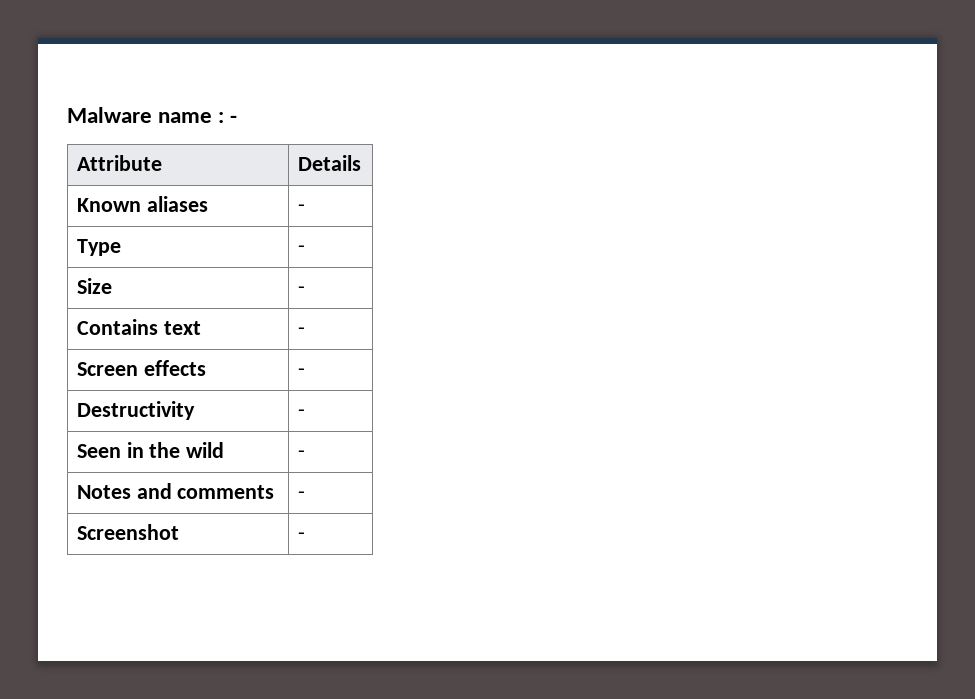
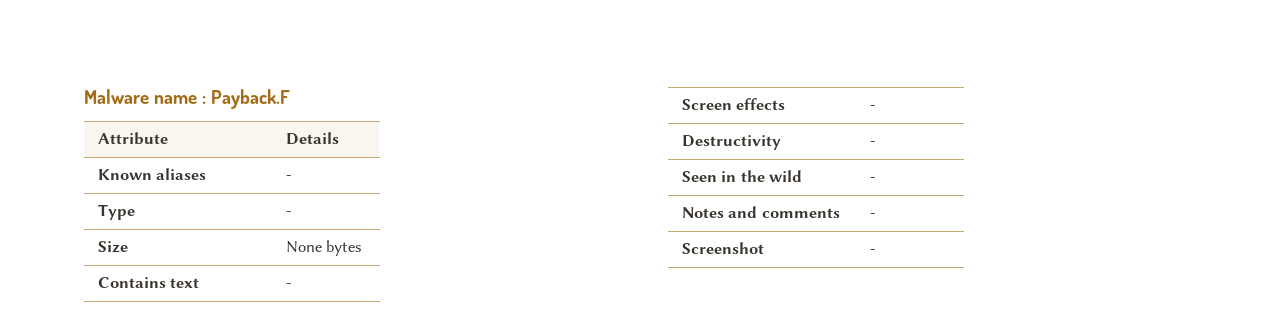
- Malware name : -
+ Malware name : Payback.F
- Size | -
+ Size | None bytes

